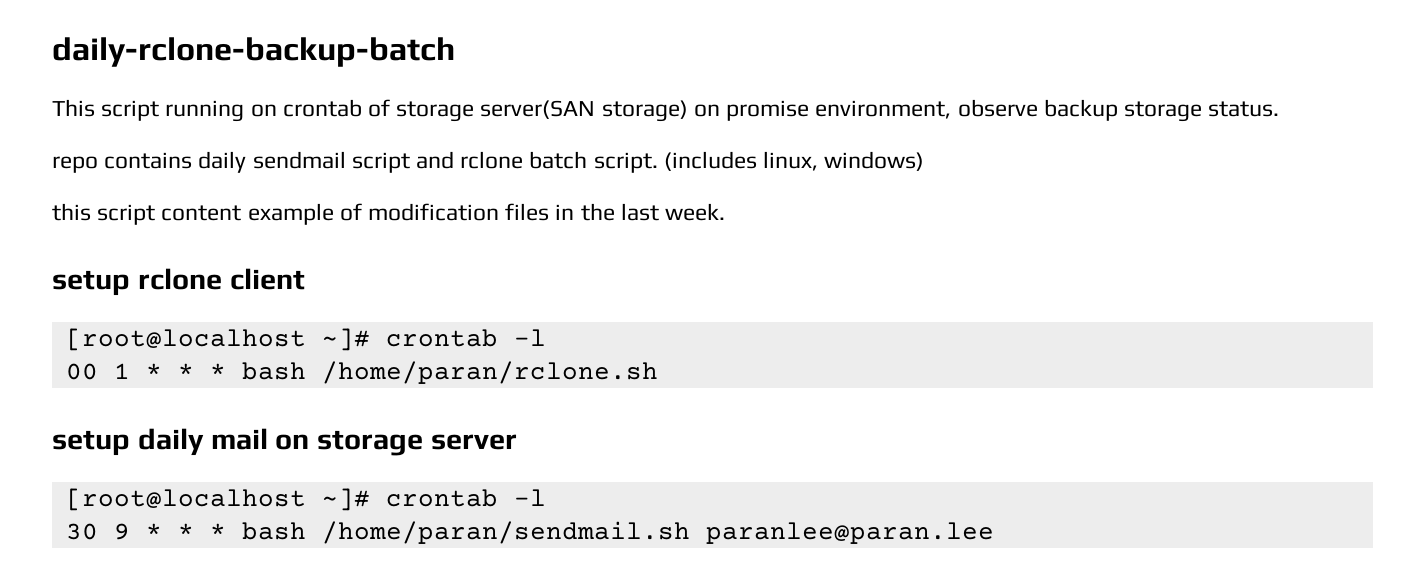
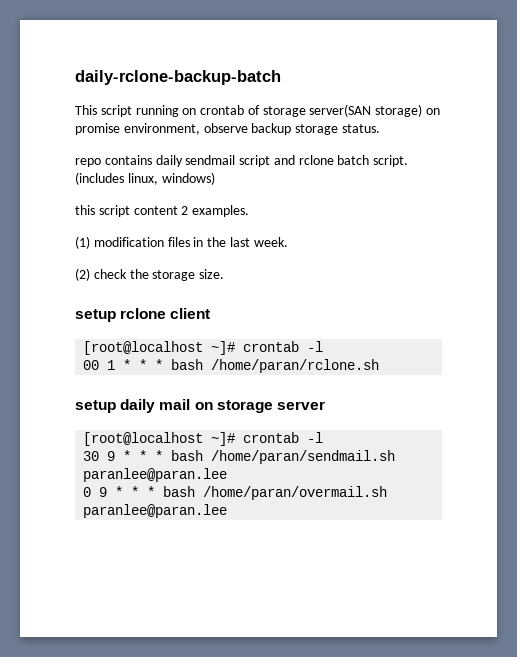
- this script content example of modification files in the last week.
+ this script content 2 examples.
+ (1) modification files in the last week.
+ (2) check the storage size.
+ 0 9 * * * bash /home/paran/overmail.sh paranlee@paran.lee

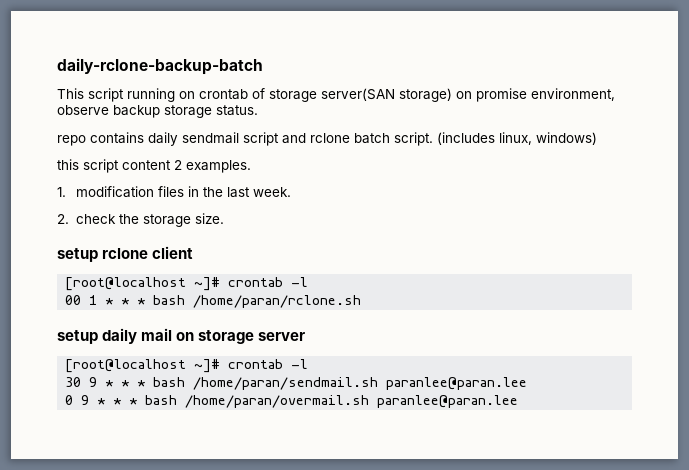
- (1) modification files in the last week.
+ 1. modification files in the last week.
- (2) check the storage size.
+ 2. check the storage size.

